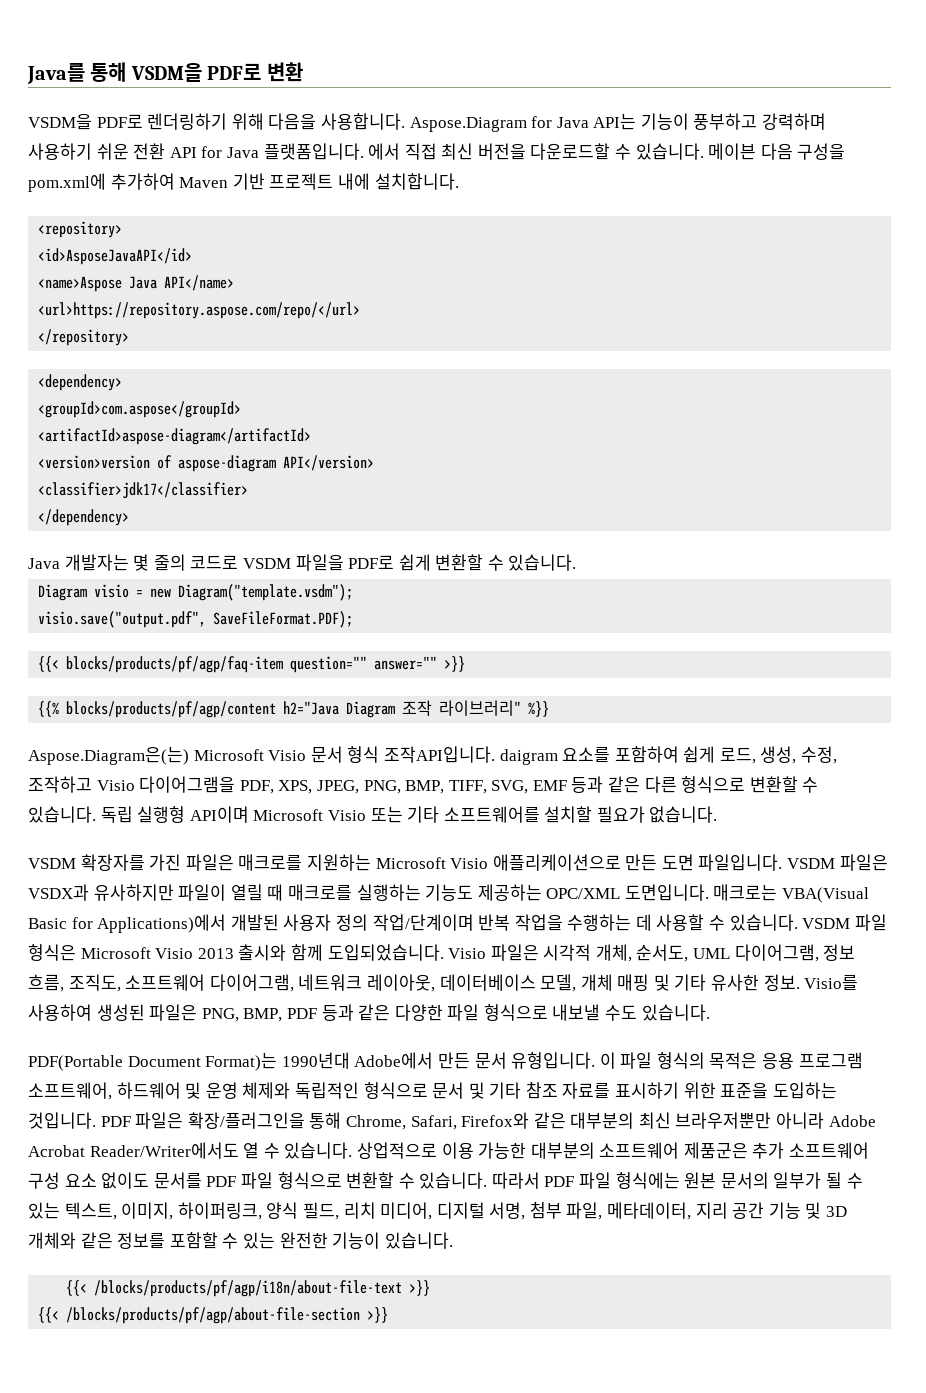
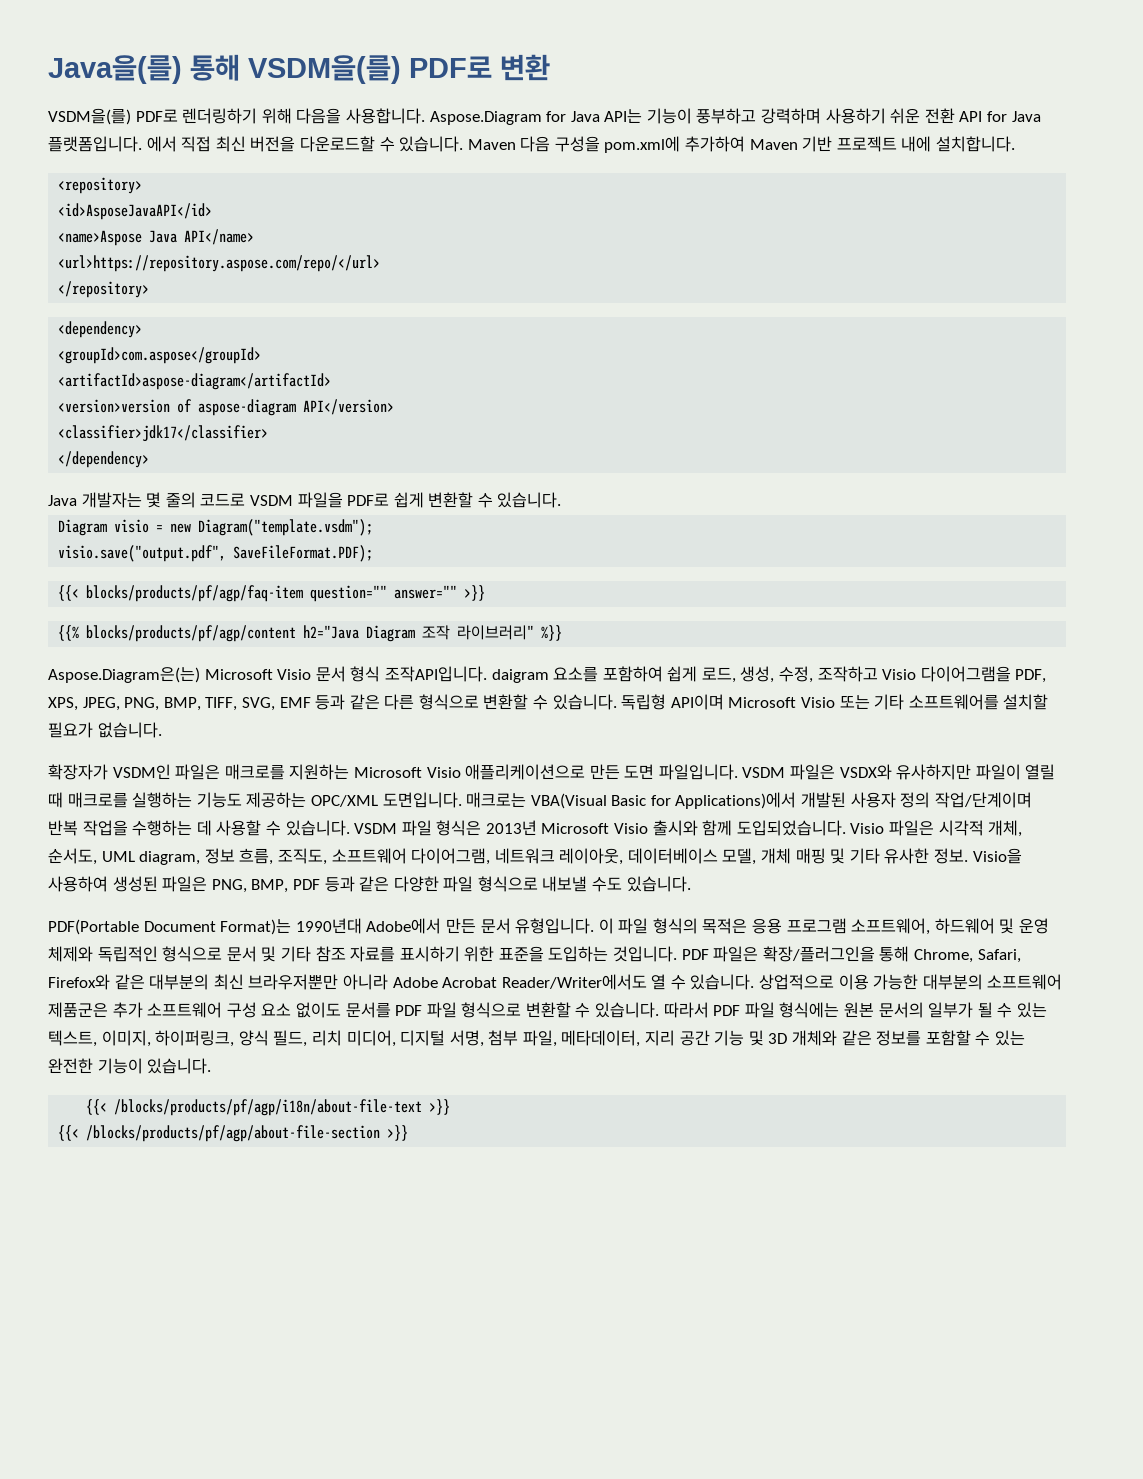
- Java를 통해 VSDM을 PDF로 변환
+ Java을(를) 통해 VSDM을(를) PDF로 변환
- VSDM을 PDF로 렌더링하기 위해 다음을 사용합니다.
+ VSDM을(를) PDF로 렌더링하기 위해 다음을 사용합니다.
- 메이븐 다음 구성을 pom.xml에 추가하여 Maven 기반 프로젝트 내에 설치합니다.
+ Maven 다음 구성을 pom.xml에 추가하여 Maven 기반 프로젝트 내에 설치합니다.
- 독립 실행형 API이며 Microsoft Visio 또는 기타 소프트웨어를 설치할 필요가 없습니다.
+ 독립형 API이며 Microsoft Visio 또는 기타 소프트웨어를 설치할 필요가 없습니다.
- VSDM 확장자를 가진 파일은 매크로를 지원하는 Microsoft Visio 애플리케이션으로 만든 도면 파일입니다.
+ 확장자가 VSDM인 파일은 매크로를 지원하는 Microsoft Visio 애플리케이션으로 만든 도면 파일입니다.
- VSDM 파일은 VSDX과 유사하지만 파일이 열릴 때 매크로를 실행하는 기능도 제공하는 OPC/XML 도면입니다.
+ VSDM 파일은 VSDX와 유사하지만 파일이 열릴 때 매크로를 실행하는 기능도 제공하는 OPC/XML 도면입니다.
- VSDM 파일 형식은 Microsoft Visio 2013 출시와 함께 도입되었습니다.
+ VSDM 파일 형식은 2013년 Microsoft Visio 출시와 함께 도입되었습니다.
- Visio 파일은 시각적 개체, 순서도, UML 다이어그램, 정보 흐름, 조직도, 소프트웨어 다이어그램, 네트워크 레이아웃, 데이터베이스 모델, 개체 매핑 및 기타 유사한 정보.
+ Visio 파일은 시각적 개체, 순서도, UML diagram, 정보 흐름, 조직도, 소프트웨어 다이어그램, 네트워크 레이아웃, 데이터베이스 모델, 개체 매핑 및 기타 유사한 정보.
- Visio를 사용하여 생성된 파일은 PNG, BMP, PDF 등과 같은 다양한 파일 형식으로 내보낼 수도 있습니다.
+ Visio을 사용하여 생성된 파일은 PNG, BMP, PDF 등과 같은 다양한 파일 형식으로 내보낼 수도 있습니다.

